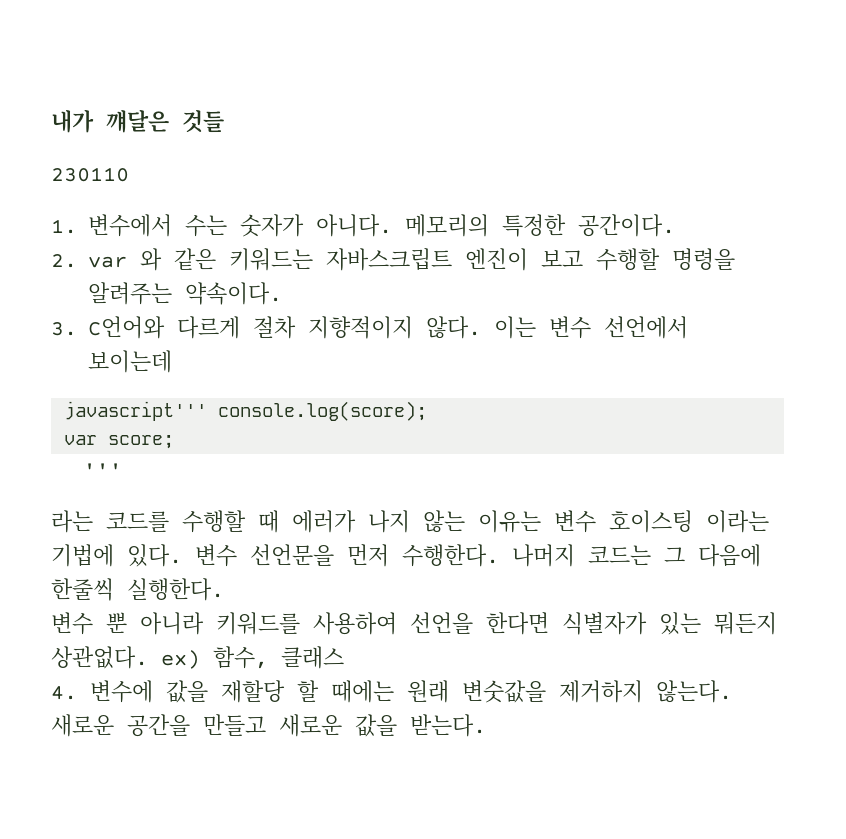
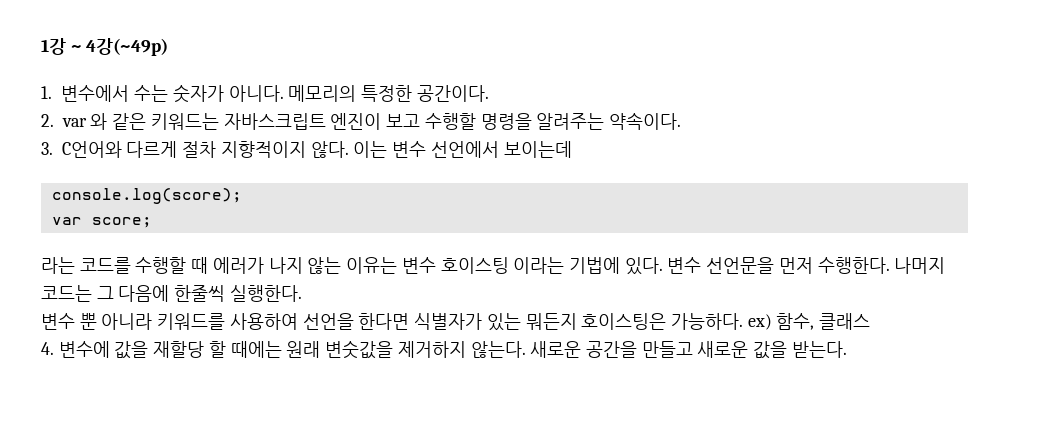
- 내가 꺠달은 것들
- 230110
+ 1강 ~ 4강(~49p)
- javascript''' console.log(score);
+ console.log(score);
- '''
- 변수 뿐 아니라 키워드를 사용하여 선언을 한다면 식별자가 있는 뭐든지 상관없다. ex) 함수, 클래스
+ 변수 뿐 아니라 키워드를 사용하여 선언을 한다면 식별자가 있는 뭐든지 호이스팅은 가능하다. ex) 함수, 클래스

